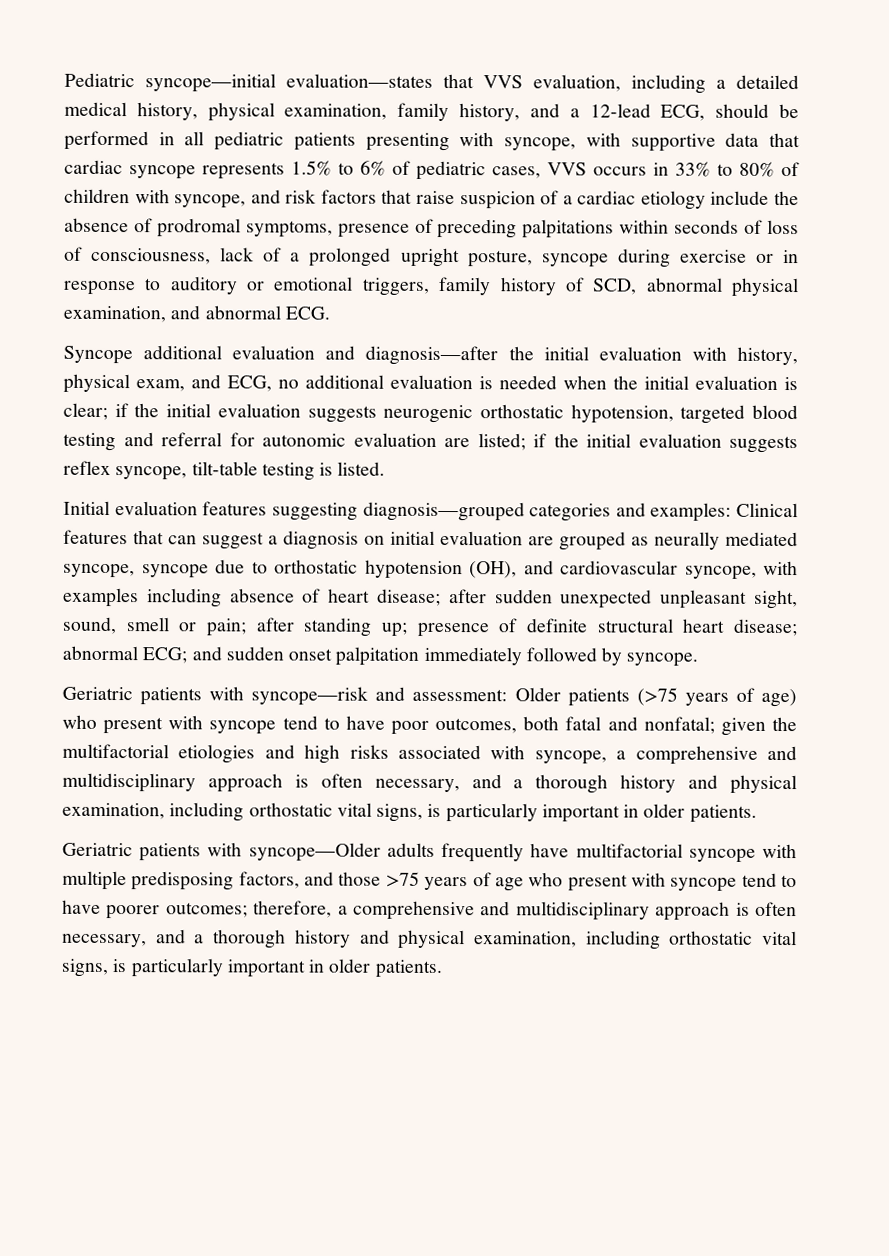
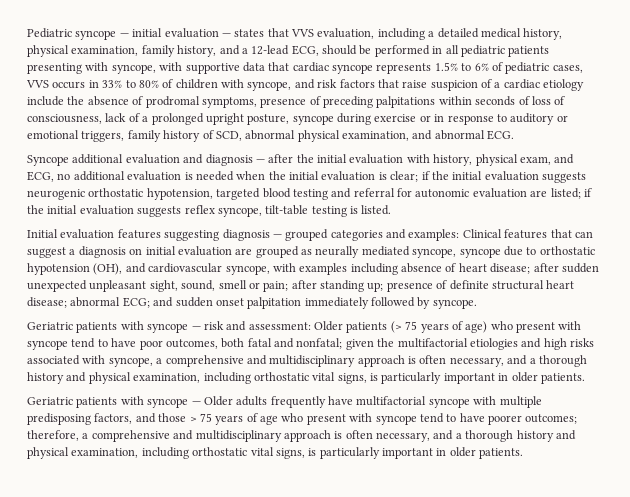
- Pediatric syncope—initial evaluation—states that VVS evaluation, including a detailed medical history, physical examination, family history, and a 12-lead ECG, should be performed in all pediatric patients presenting with syncope, with supportive data that cardiac syncope represents 1.5% to 6% of pediatric cases, VVS occurs in 33% to 80% of children with syncope, and risk factors that raise suspicion of a cardiac etiology include the absence of prodromal symptoms, presence of preceding palpitations within seconds of loss of consciousness, lack of a prolonged upright posture, syncope during exercise or in response to auditory or emotional triggers, family history of SCD, abnormal physical examination, and abnormal ECG.
+ Pediatric syncope — initial evaluation — states that VVS evaluation, including a detailed medical history, physical examination, family history, and a 12-lead ECG, should be performed in all pediatric patients presenting with syncope, with supportive data that cardiac syncope represents 1.5% to 6% of pediatric cases, VVS occurs in 33% to 80% of children with syncope, and risk factors that raise suspicion of a cardiac etiology include the absence of prodromal symptoms, presence of preceding palpitations within seconds of loss of consciousness, lack of a prolonged upright posture, syncope during exercise or in response to auditory or emotional triggers, family history of SCD, abnormal physical examination, and abnormal ECG.
- Syncope additional evaluation and diagnosis—after the initial evaluation with history, physical exam, and ECG, no additional evaluation is needed when the initial evaluation is clear; if the initial evaluation suggests neurogenic orthostatic hypotension, targeted blood testing and referral for autonomic evaluation are listed; if the initial evaluation suggests reflex syncope, tilt-table testing is listed.
+ Syncope additional evaluation and diagnosis — after the initial evaluation with history, physical exam, and ECG, no additional evaluation is needed when the initial evaluation is clear; if the initial evaluation suggests neurogenic orthostatic hypotension, targeted blood testing and referral for autonomic evaluation are listed; if the initial evaluation suggests reflex syncope, tilt-table testing is listed.
- Initial evaluation features suggesting diagnosis—grouped categories and examples:
+ Initial evaluation features suggesting diagnosis — grouped categories and examples:
- Geriatric patients with syncope—risk and assessment: Older patients (>75 years of age) who present with syncope tend to have poor outcomes, both fatal and nonfatal; given the multifactorial etiologies and high risks associated with syncope, a comprehensive and multidisciplinary approach is often necessary, and a thorough history and physical examination, including orthostatic vital signs, is particularly important in older patients.
+ Geriatric patients with syncope — risk and assessment: Older patients (> 75 years of age) who present with syncope tend to have poor outcomes, both fatal and nonfatal; given the multifactorial etiologies and high risks associated with syncope, a comprehensive and multidisciplinary approach is often necessary, and a thorough history and physical examination, including orthostatic vital signs, is particularly important in older patients.
- Geriatric patients with syncope—Older adults frequently have multifactorial syncope with multiple predisposing factors, and those >75 years of age who present with syncope tend to have poorer outcomes; therefore, a comprehensive and multidisciplinary approach is often necessary, and a thorough history and physical examination, including orthostatic vital signs, is particularly important in older patients.
+ Geriatric patients with syncope — Older adults frequently have multifactorial syncope with multiple predisposing factors, and those > 75 years of age who present with syncope tend to have poorer outcomes; therefore, a comprehensive and multidisciplinary approach is often necessary, and a thorough history and physical examination, including orthostatic vital signs, is particularly important in older patients.

